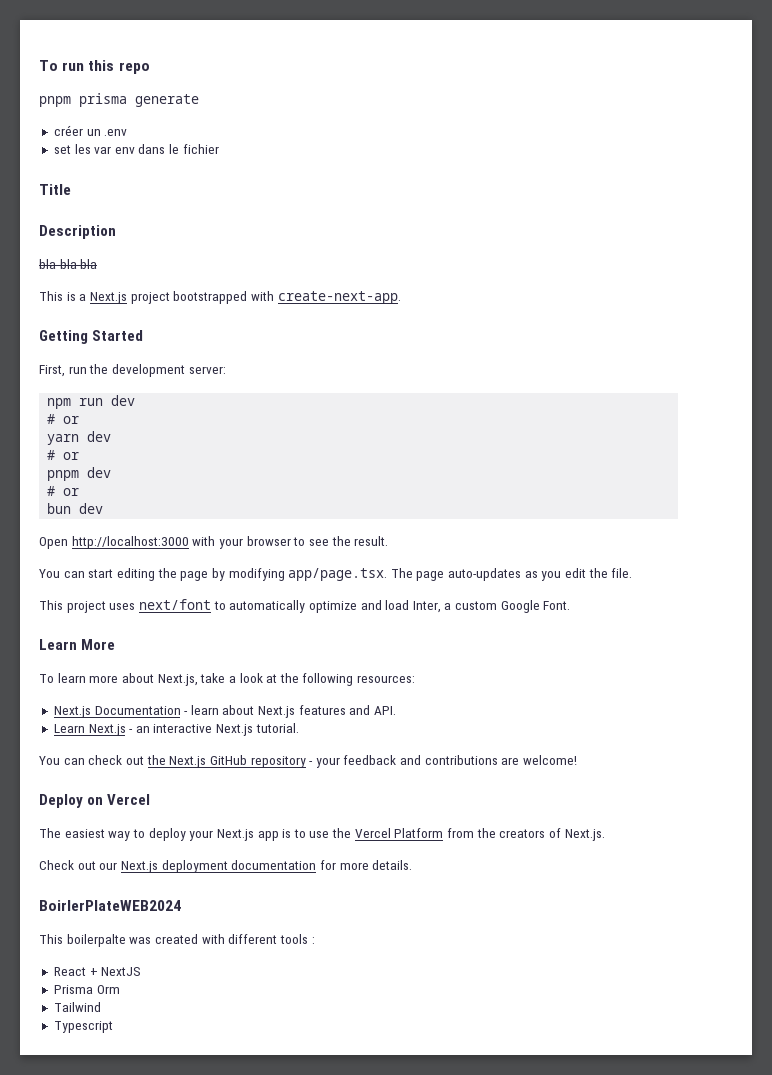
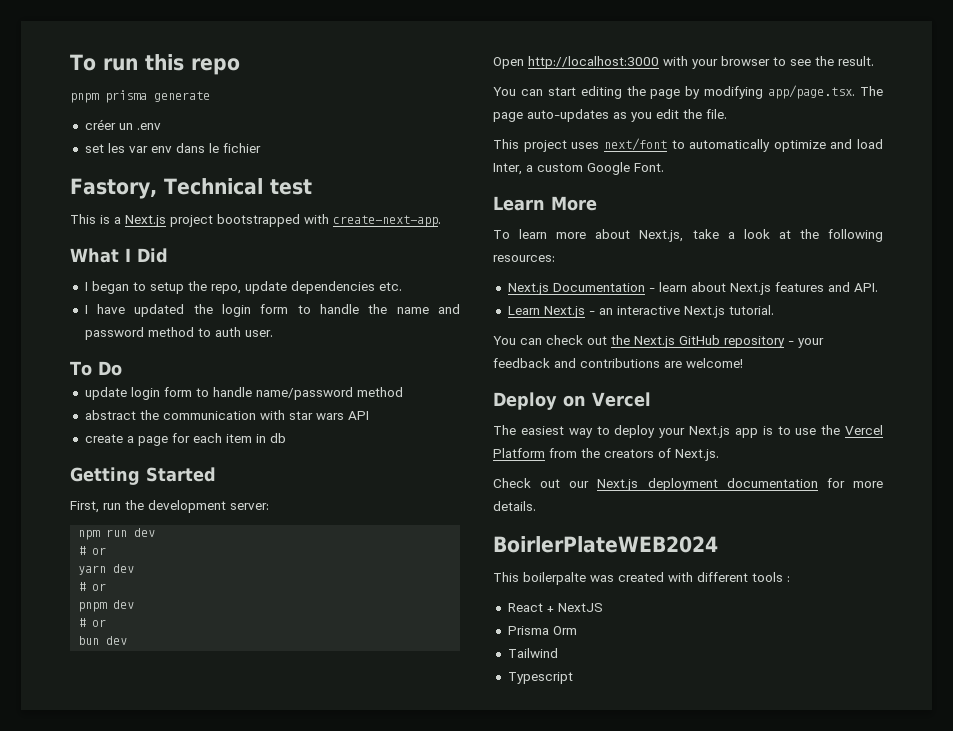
- Title
- Description
- bla bla bla
+ Fastory, Technical test
+ What I Did
+ I began to setup the repo, update dependencies etc.
+ I have updated the login form to handle the name and password method to auth user.
+ To Do
+ update login form to handle name/password method
+ abstract the communication with star wars API
+ create a page for each item in db

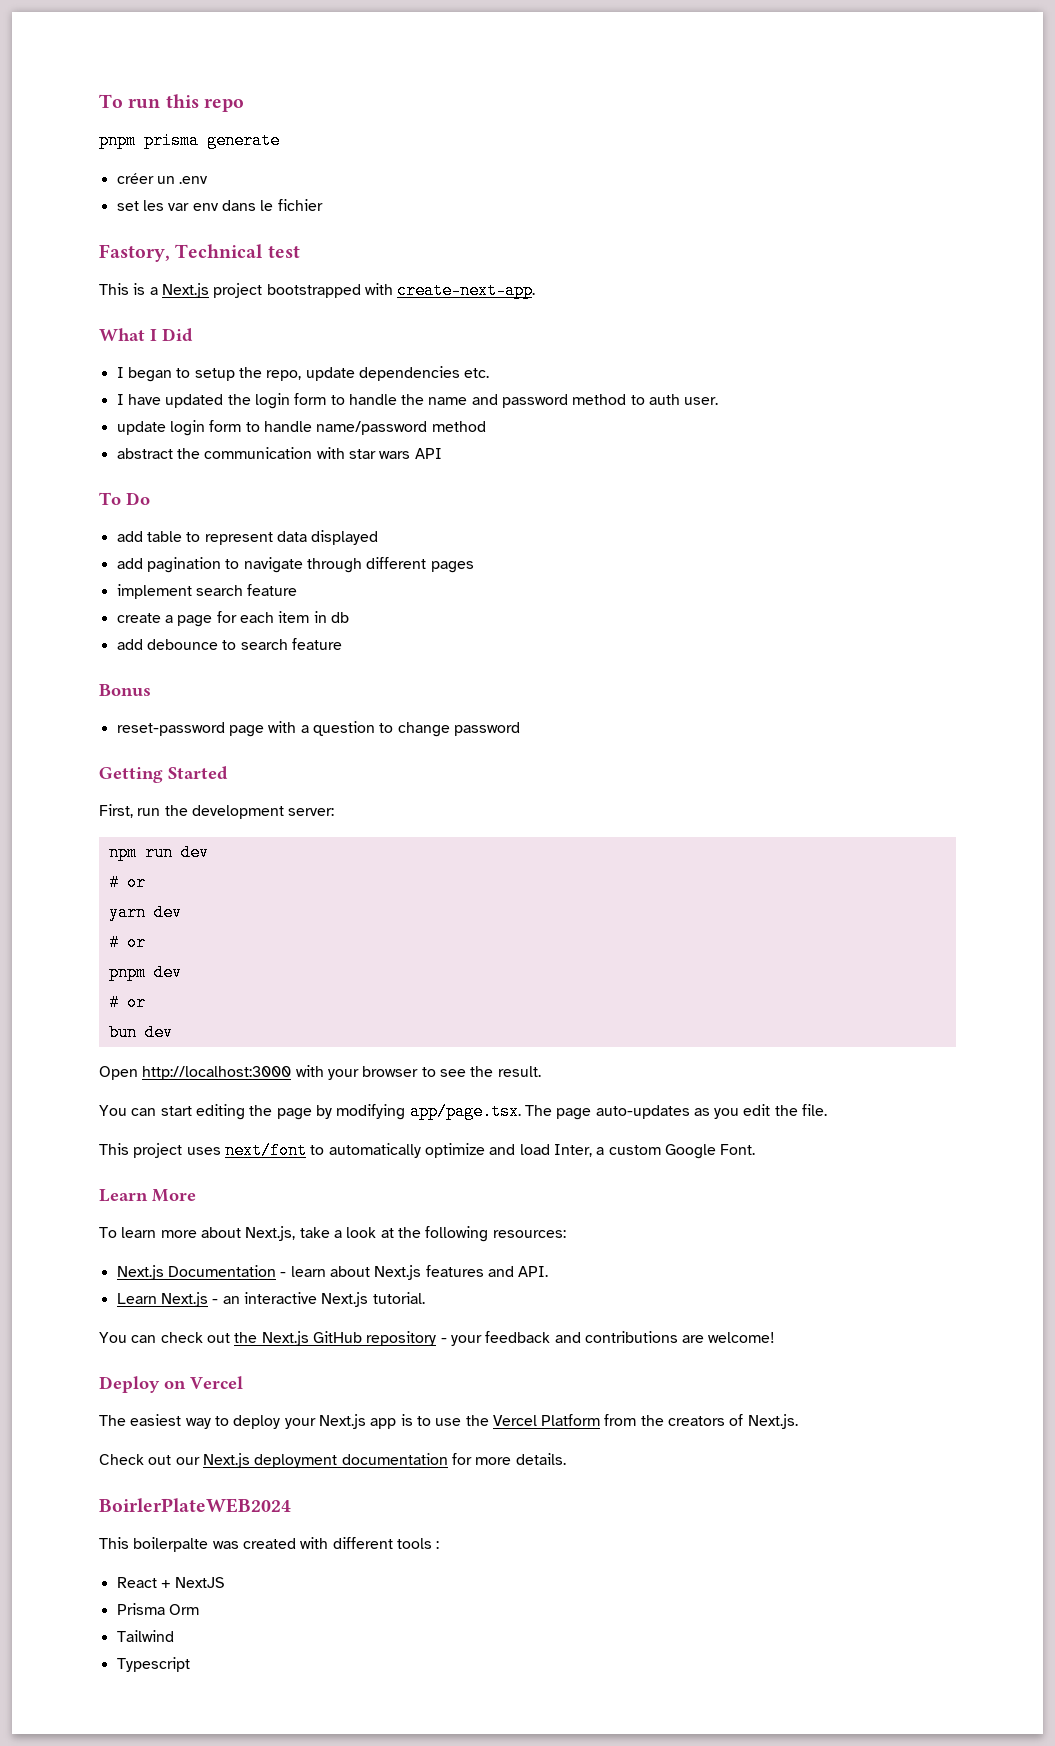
- To Do
+ To Do
+ add table to represent data displayed
+ add pagination to navigate through different pages
+ implement search feature
+ add debounce to search feature
+ Bonus
+ reset-password page with a question to change password

